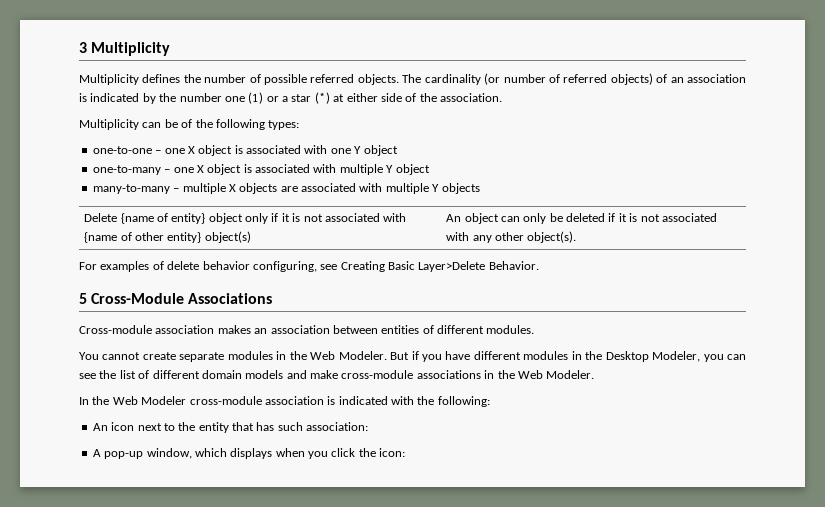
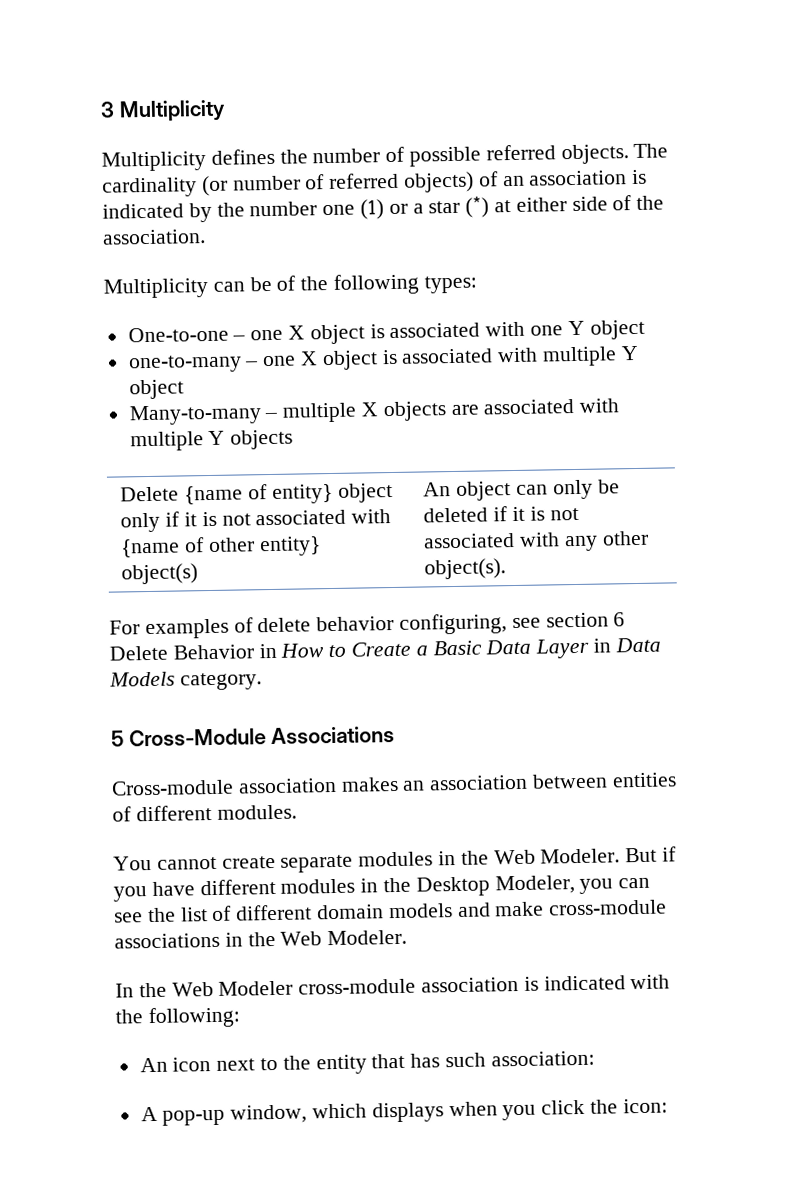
- one-to-one – one X object is associated with one Y object
+ One-to-one – one X object is associated with one Y object
- many-to-many – multiple X objects are associated with multiple Y objects
+ Many-to-many – multiple X objects are associated with multiple Y objects
- For examples of delete behavior configuring, see Creating Basic Layer>Delete Behavior.
+ For examples of delete behavior configuring, see section 6 Delete Behavior in How to Create a Basic Data Layer in Data Models category.

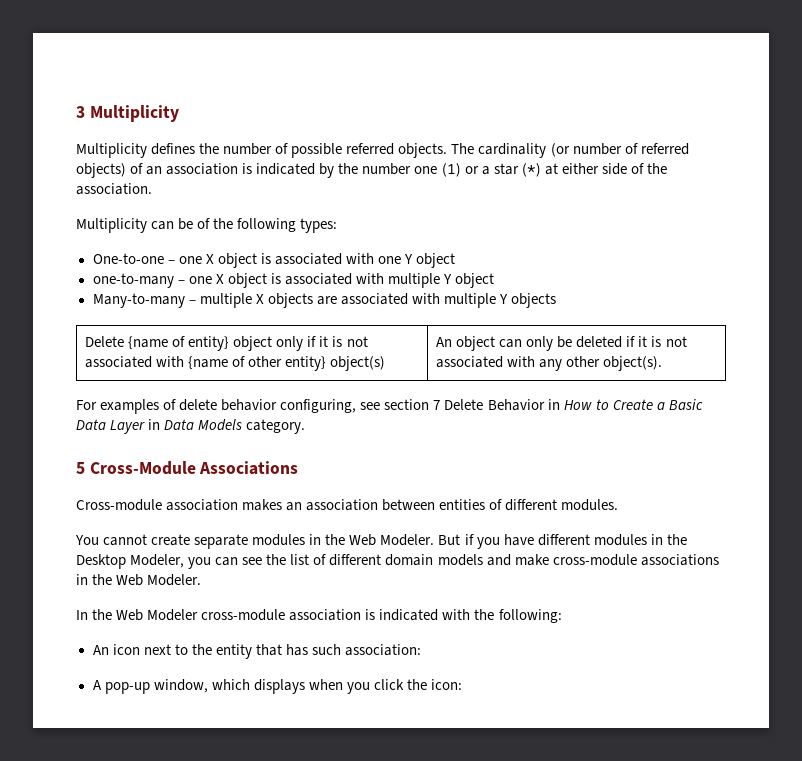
- For examples of delete behavior configuring, see section 6 Delete Behavior in How to Create a Basic Data Layer in Data Models category.
+ For examples of delete behavior configuring, see section 7 Delete Behavior in How to Create a Basic Data Layer in Data Models category.

